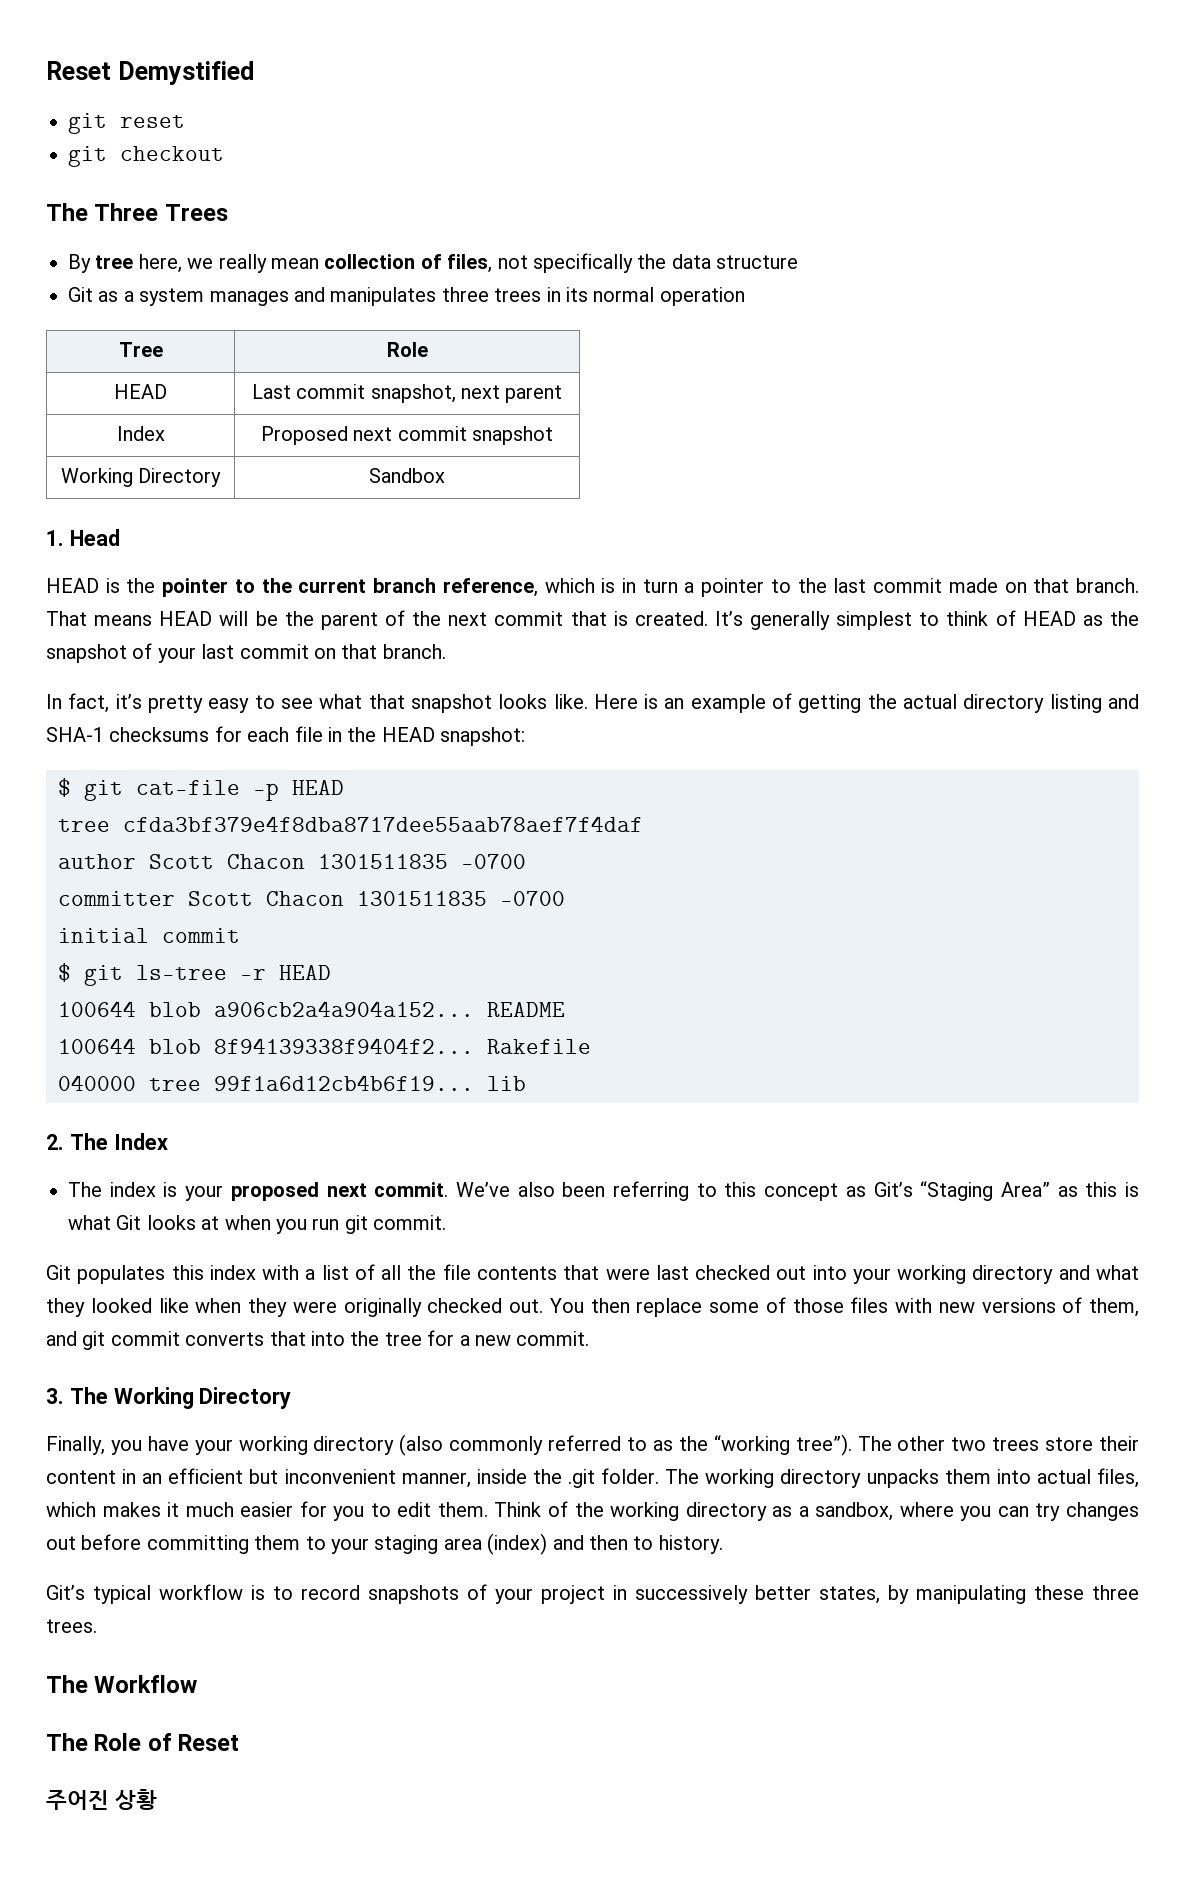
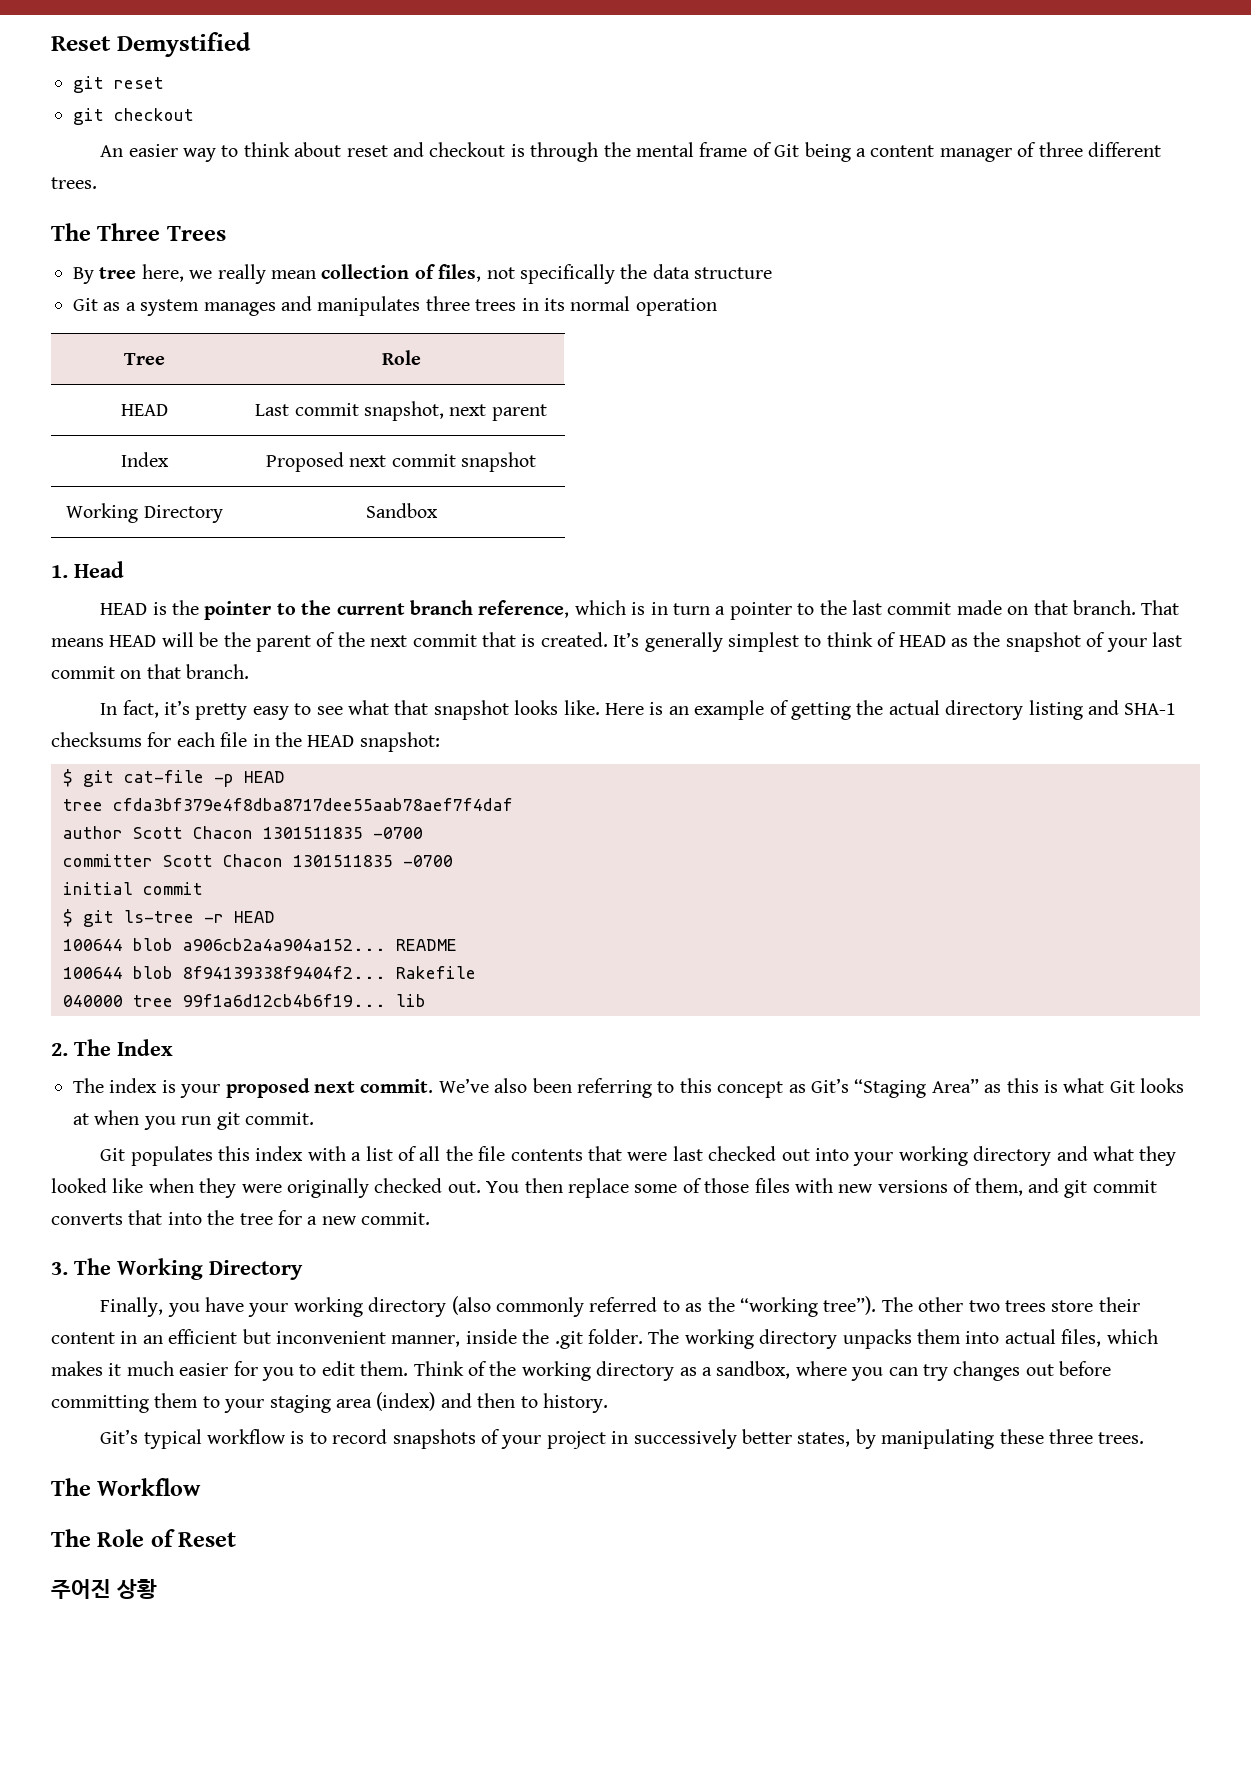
+ An easier way to think about reset and checkout is through the mental frame of Git being a content manager of three different trees.

